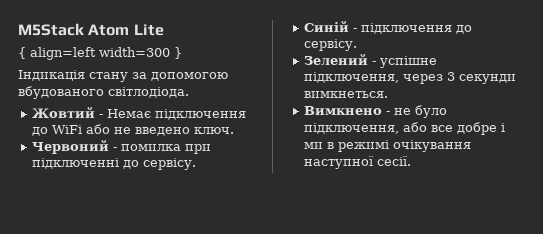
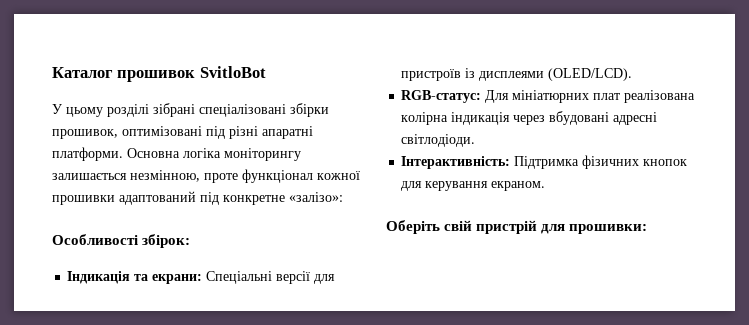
- M5Stack Atom Lite
- { align=left width=300 }
- Індикація стану за допомогою вбудованого світлодіода.
- Жовтий - Немає підключення до WiFi або не введено ключ.
- Червоний - помилка при підключенні до сервісу.
- Синій - підключення до сервісу.
- Зелений - успішне підключення, через 3 секунди вимкнеться.
- Вимкнено - не було підключення, або все добре і ми в режимі очікування наступної сесії.
+ Каталог прошивок SvitloBot
+ У цьому розділі зібрані спеціалізовані збірки прошивок, оптимізовані під різні апаратні платформи. Основна логіка моніторингу залишається незмінною, проте функціонал кожної прошивки адаптований під конкретне «залізо»:
+ Особливості збірок:
+ Індикація та екрани: Спеціальні версії для пристроїв із дисплеями (OLED/LCD).
+ RGB-статус: Для мініатюрних плат реалізована колірна індикація через вбудовані адресні світлодіоди.
+ Інтерактивність: Підтримка фізичних кнопок для керування екраном.
+ Оберіть свій пристрій для прошивки:

